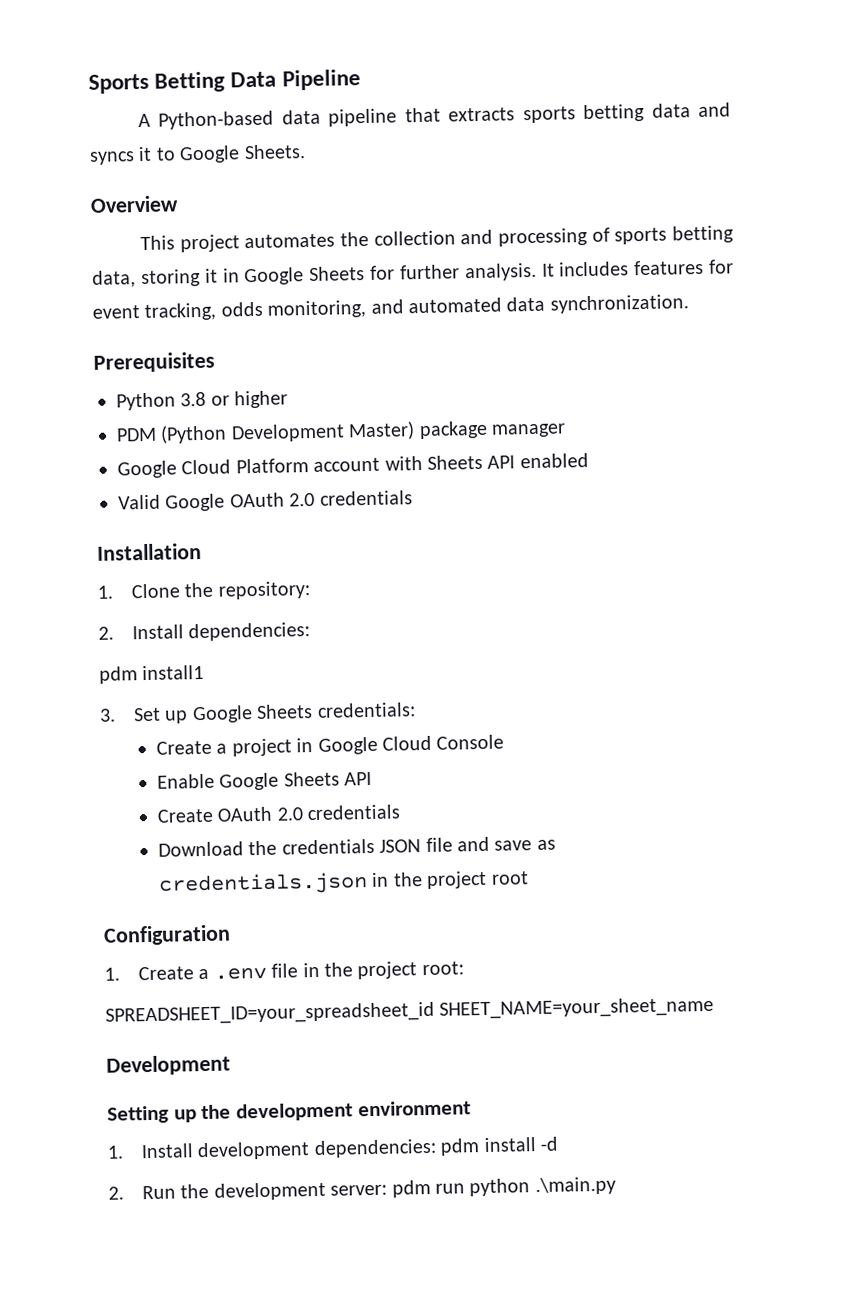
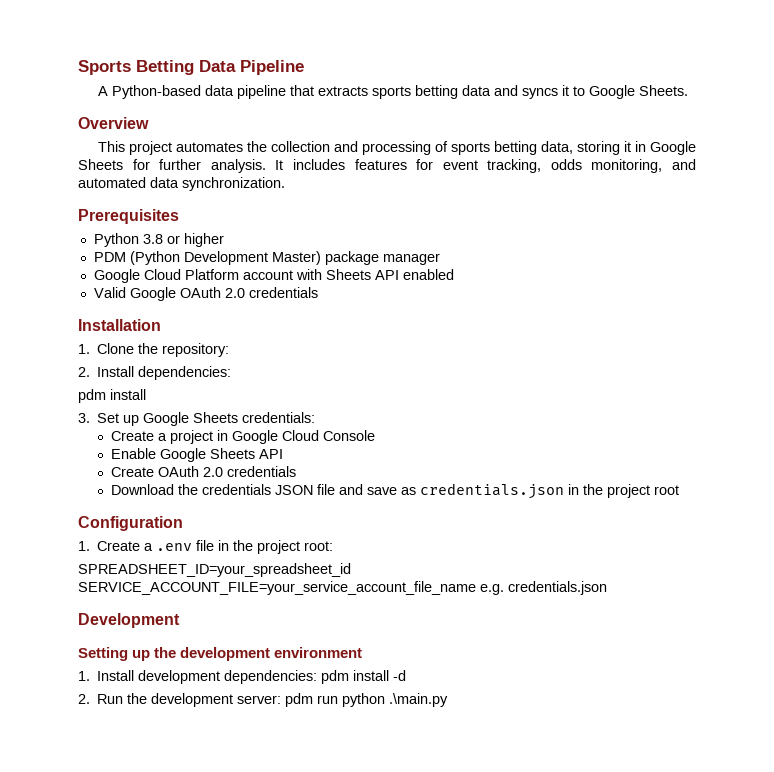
  2. Install dependencies:
- pdm install1
+ pdm install
- SPREADSHEET_ID=your_spreadsheet_id SHEET_NAME=your_sheet_name
+ SPREADSHEET_ID=your_spreadsheet_id SERVICE_ACCOUNT_FILE=your_service_account_file_name e.g. credentials.json

